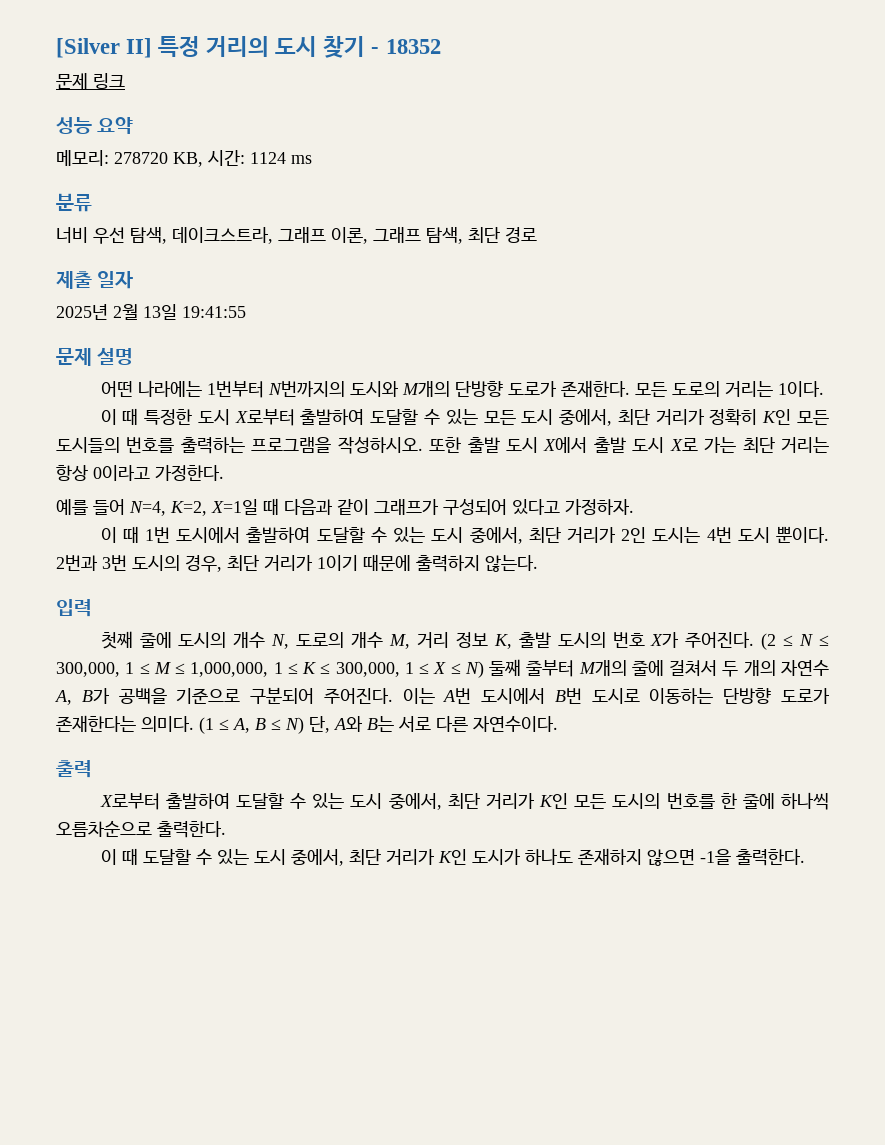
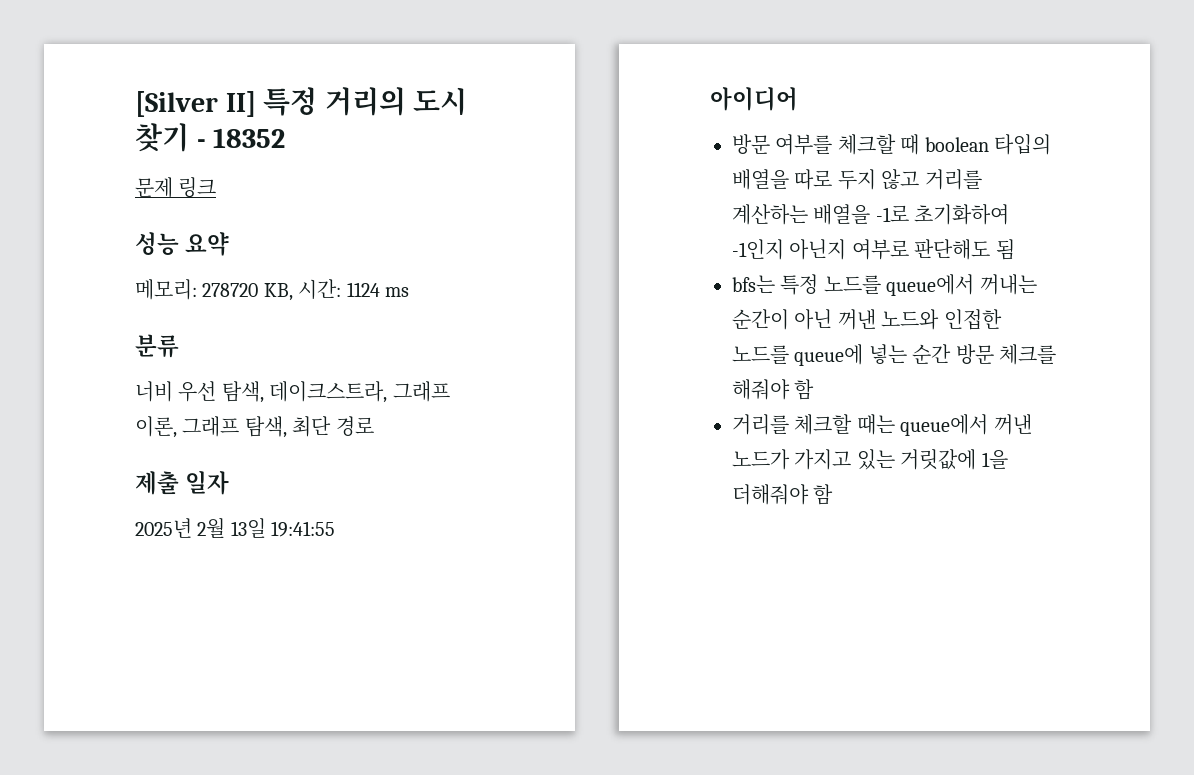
- 문제 설명
- 어떤 나라에는 1번부터 N번까지의 도시와 M개의 단방향 도로가 존재한다. 모든 도로의 거리는 1이다.
- 이 때 특정한 도시 X로부터 출발하여 도달할 수 있는 모든 도시 중에서, 최단 거리가 정확히 K인 모든 도시들의 번호를 출력하는 프로그램을 작성하시오. 또한 출발 도시 X에서 출발 도시 X로 가는 최단 거리는 항상 0이라고 가정한다.
- 예를 들어 N=4, K=2, X=1일 때 다음과 같이 그래프가 구성되어 있다고 가정하자.
- 이 때 1번 도시에서 출발하여 도달할 수 있는 도시 중에서, 최단 거리가 2인 도시는 4번 도시 뿐이다. 2번과 3번 도시의 경우, 최단 거리가 1이기 때문에 출력하지 않는다.
- 입력
- 첫째 줄에 도시의 개수 N, 도로의 개수 M, 거리 정보 K, 출발 도시의 번호 X가 주어진다. (2 ≤ N ≤ 300,000, 1 ≤ M ≤ 1,000,000, 1 ≤ K ≤ 300,000, 1 ≤ X ≤ N) 둘째 줄부터 M개의 줄에 걸쳐서 두 개의 자연수 A, B가 공백을 기준으로 구분되어 주어진다. 이는 A번 도시에서 B번 도시로 이동하는 단방향 도로가 존재한다는 의미다. (1 ≤ A, B ≤ N) 단, A와 B는 서로 다른 자연수이다.
- 출력
- X로부터 출발하여 도달할 수 있는 도시 중에서, 최단 거리가 K인 모든 도시의 번호를 한 줄에 하나씩 오름차순으로 출력한다.
- 이 때 도달할 수 있는 도시 중에서, 최단 거리가 K인 도시가 하나도 존재하지 않으면 -1을 출력한다.
+ 아이디어
+ 방문 여부를 체크할 때 boolean 타입의 배열을 따로 두지 않고 거리를 계산하는 배열을 -1로 초기화하여 -1인지 아닌지 여부로 판단해도 됨
+ bfs는 특정 노드를 queue에서 꺼내는 순간이 아닌 꺼낸 노드와 인접한 노드를 queue에 넣는 순간 방문 체크를 해줘야 함
+ 거리를 체크할 때는 queue에서 꺼낸 노드가 가지고 있는 거릿값에 1을 더해줘야 함

